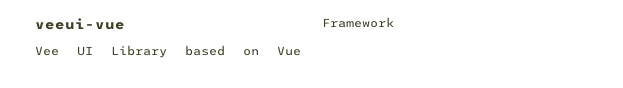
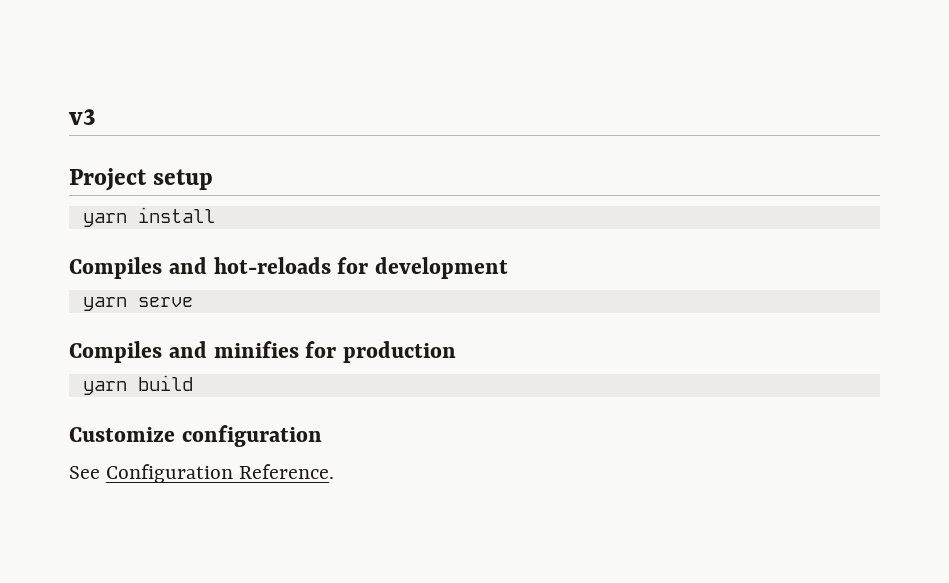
- veeui-vue
- Vee UI Library based on Vue Framework
+ v3
+ Project setup
+ yarn install
+ Compiles and hot-reloads for development
+ yarn serve
+ Compiles and minifies for production
+ yarn build
+ Customize configuration
+ See Configuration Reference.

